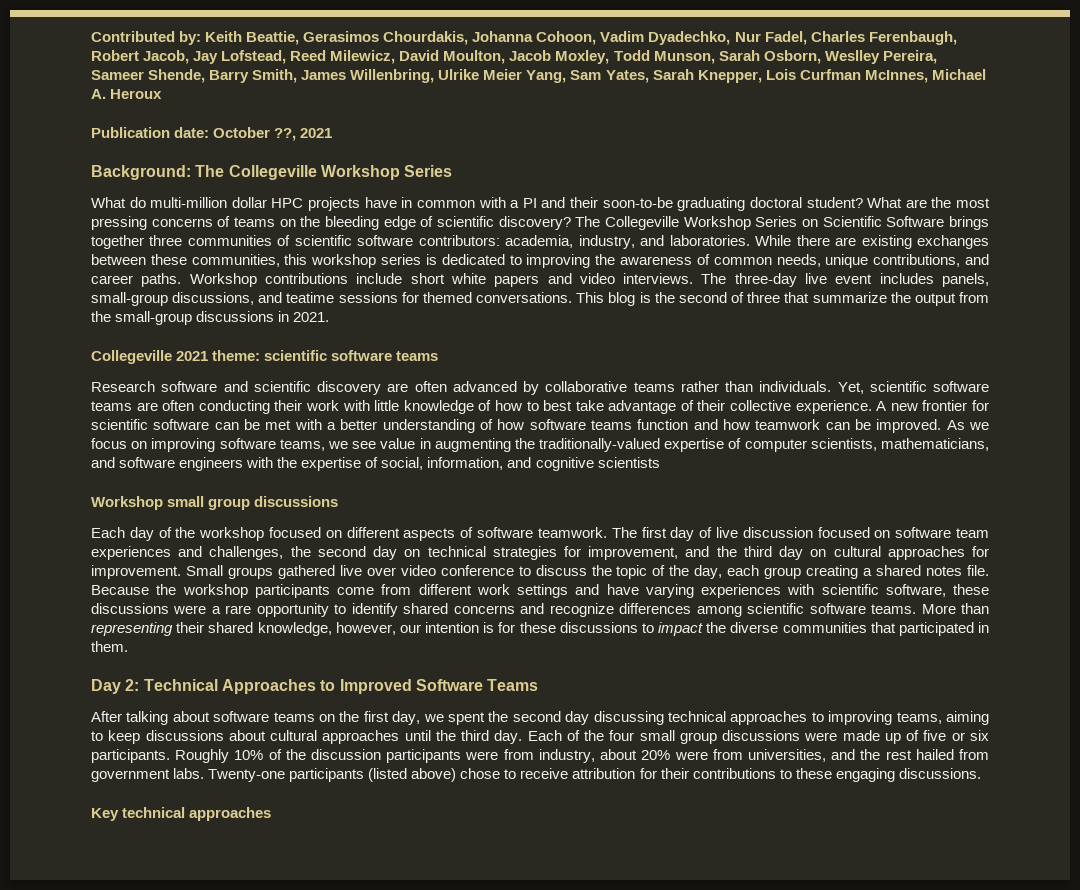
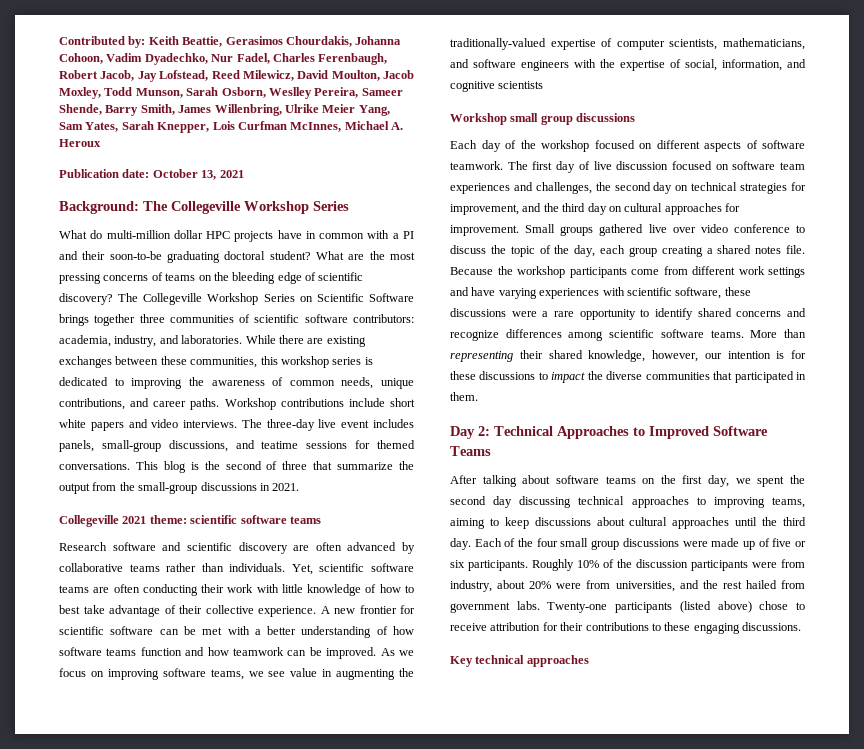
- Publication date: October ??, 2021
+ Publication date: October 13, 2021

